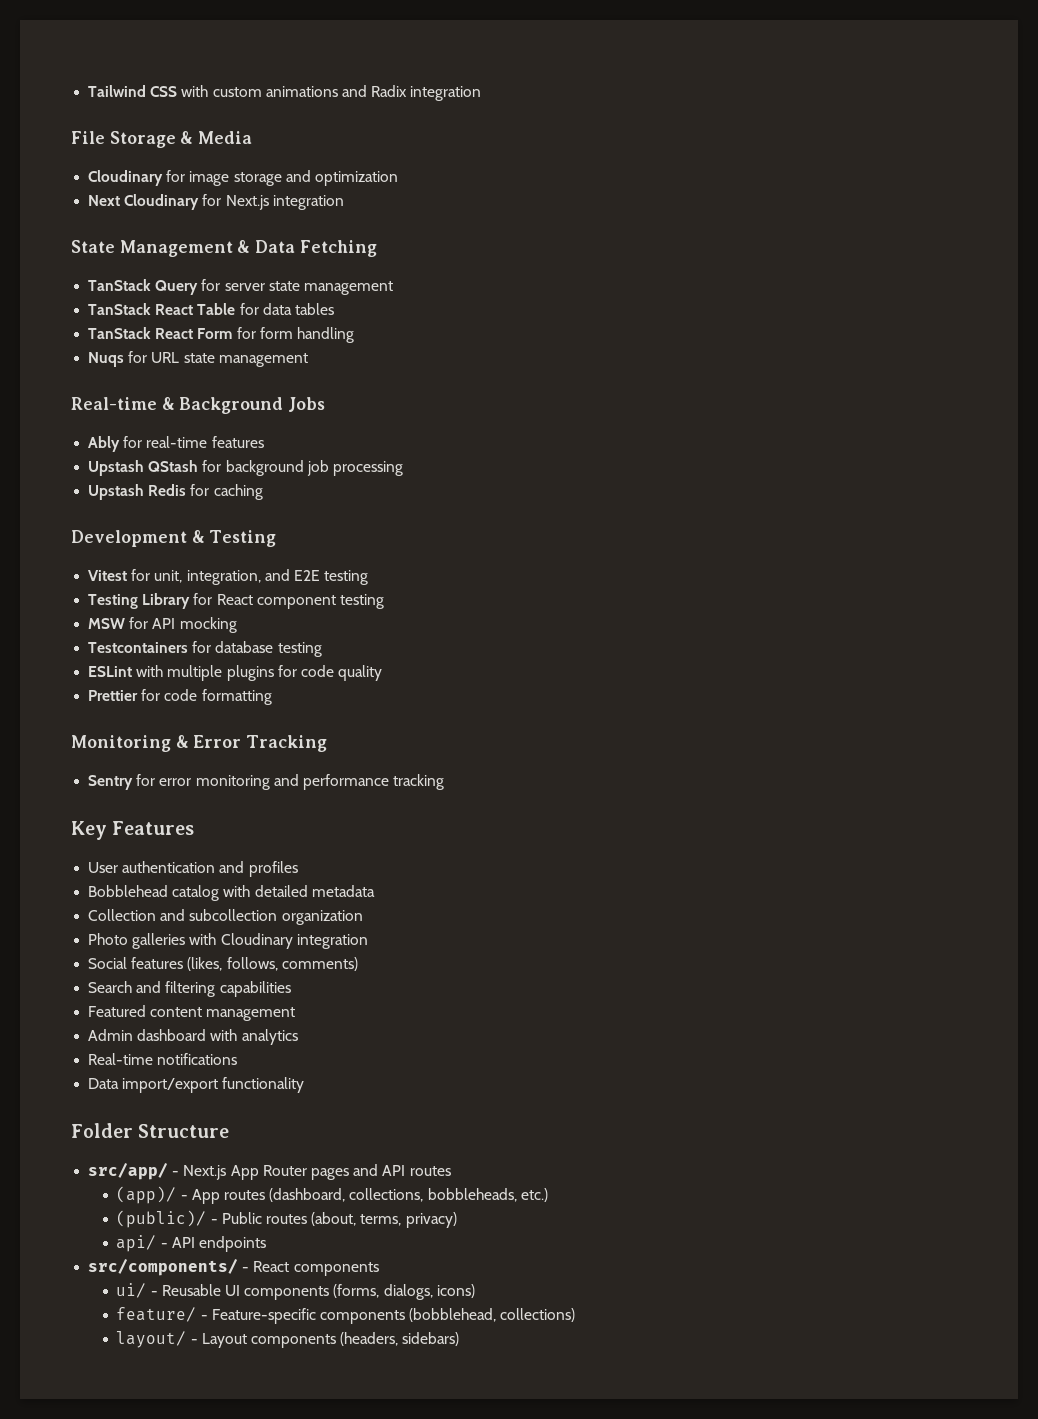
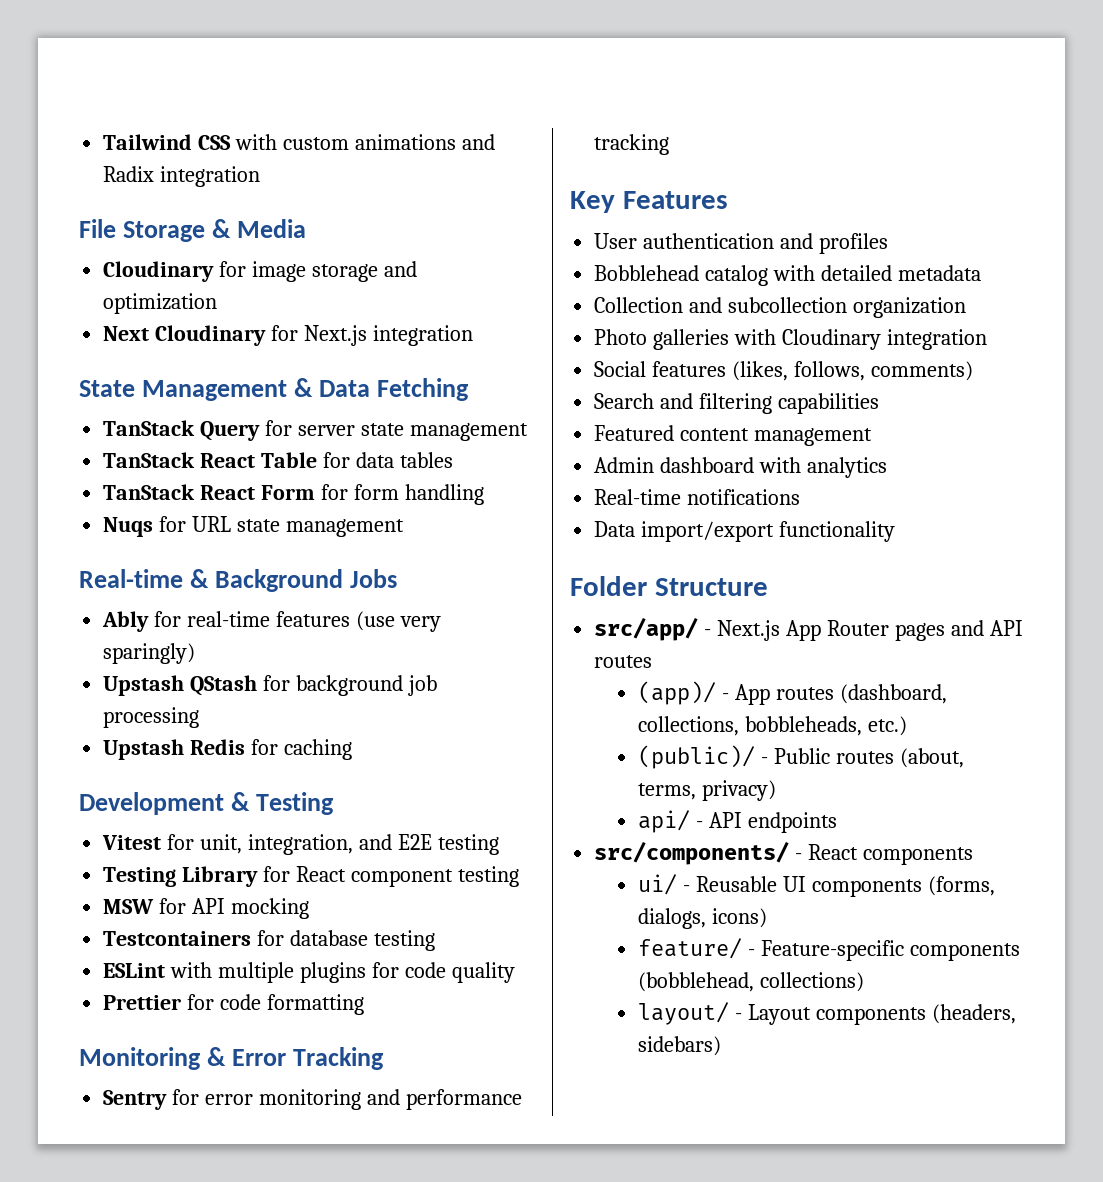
- Ably for real-time features
+ Ably for real-time features (use very sparingly)

